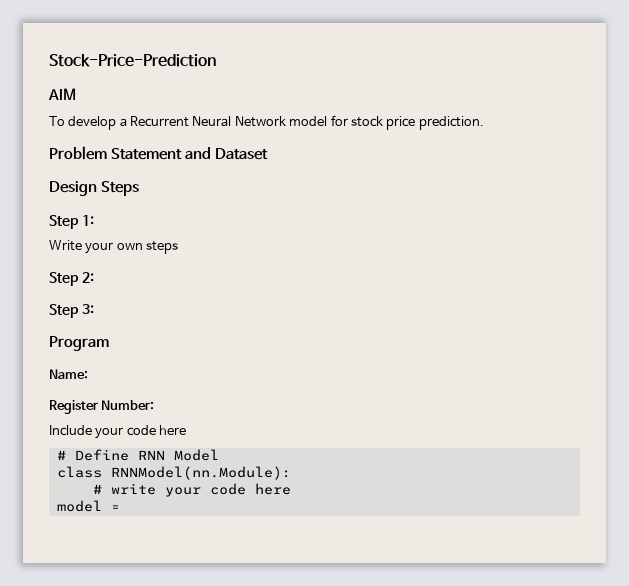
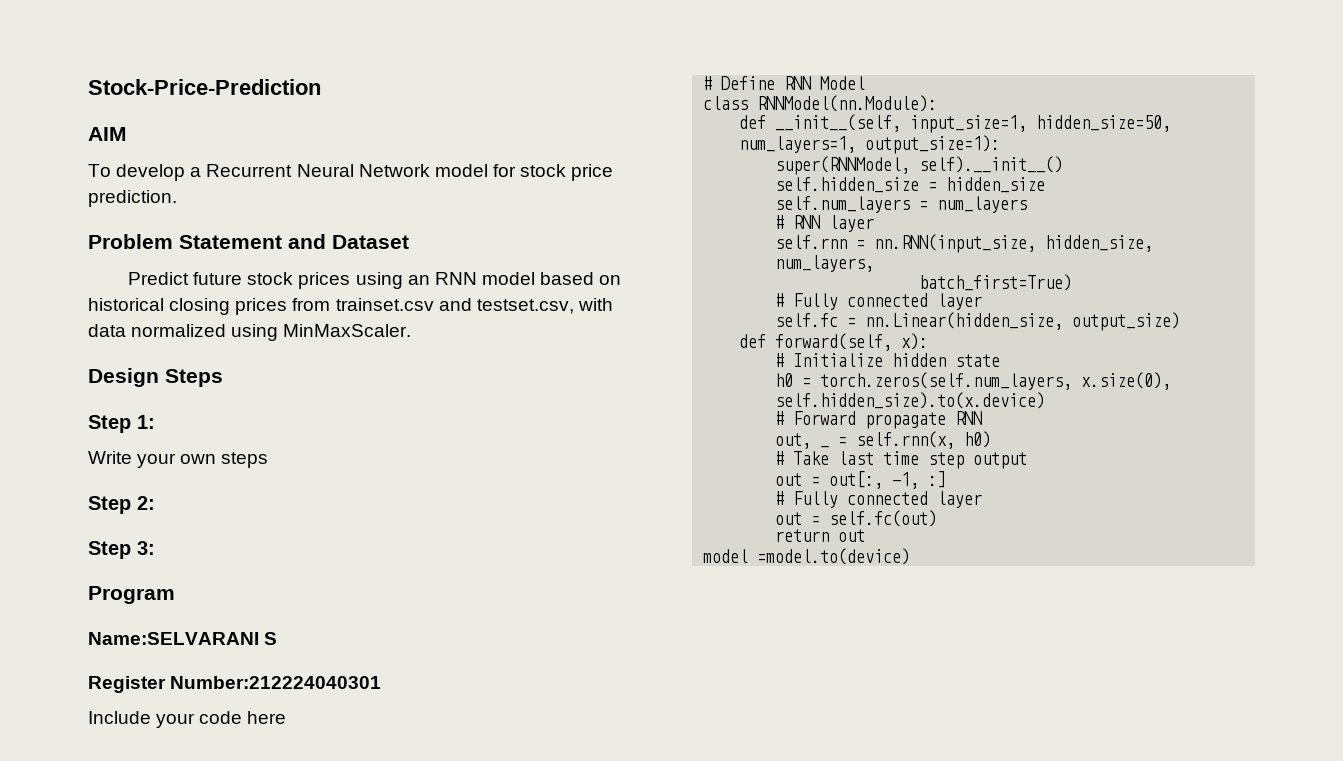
+ Predict future stock prices using an RNN model based on historical closing prices from trainset.csv and testset.csv, with data normalized using MinMaxScaler.
- Name:
+ Name:SELVARANI S
- Register Number:
+ Register Number:212224040301
- # write your code here
- model =
+ def __init__(self, input_size=1, hidden_size=50, num_layers=1, output_size=1):
+ super(RNNModel, self).__init__()
+ self.hidden_size = hidden_size
+ self.num_layers = num_layers
+ # RNN layer
+ self.rnn = nn.RNN(input_size, hidden_size, num_layers,
+ batch_first=True)
+ # Fully connected layer
+ self.fc = nn.Linear(hidden_size, output_size)
+ def forward(self, x):
+ # Initialize hidden state
+ h0 = torch.zeros(self.num_layers, x.size(0), self.hidden_size).to(x.device)
+ # Forward propagate RNN
+ out, _ = self.rnn(x, h0)
+ # Take last time step output
+ out = out[:, -1, :]
+ # Fully connected layer
+ out = self.fc(out)
+ return out
+ model =model.to(device)

